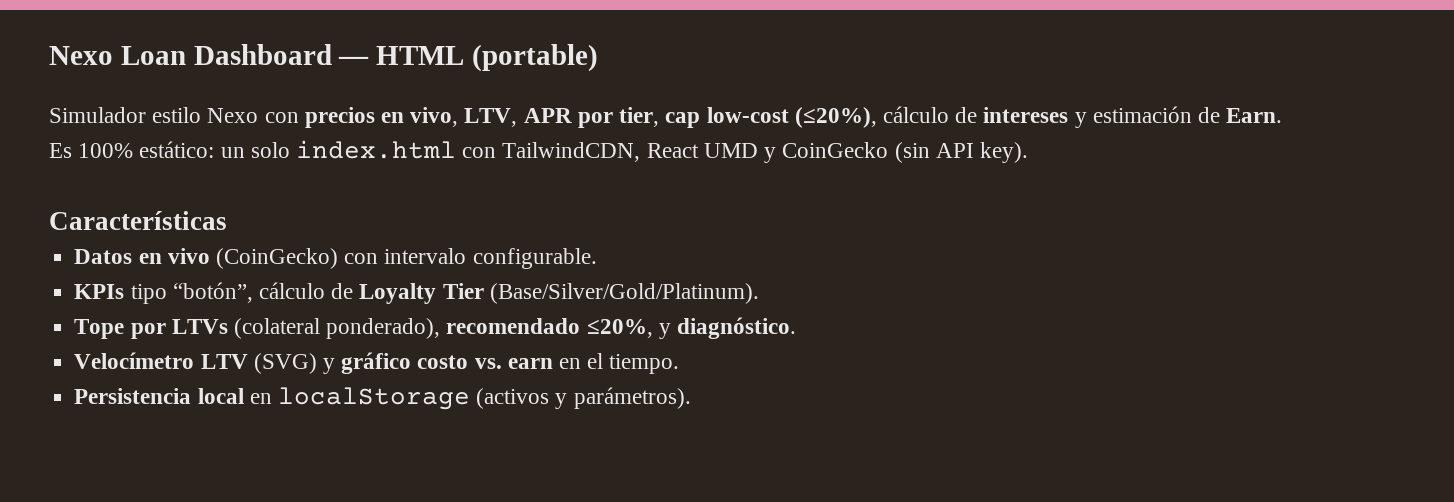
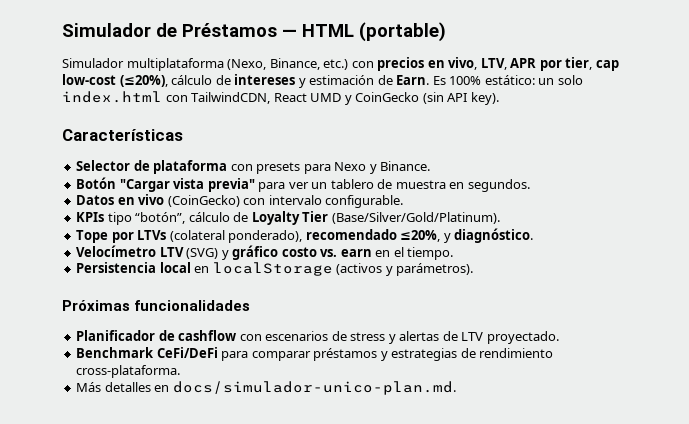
- Nexo Loan Dashboard — HTML (portable)
+ Simulador de Préstamos — HTML (portable)
- Simulador estilo Nexo con precios en vivo, LTV, APR por tier, cap low-cost (≤20%), cálculo de intereses y estimación de Earn.
- Es 100% estático: un solo index.html con TailwindCDN, React UMD y CoinGecko (sin API key).
+ Simulador multiplataforma (Nexo, Binance, etc.) con precios en vivo, LTV, APR por tier, cap low-cost (≤20%), cálculo de intereses y estimación de Earn. Es 100% estático: un solo index.html con TailwindCDN, React UMD y CoinGecko (sin API key).
+ Selector de plataforma con presets para Nexo y Binance.
+ Botón "Cargar vista previa" para ver un tablero de muestra en segundos.
+ Próximas funcionalidades
+ Planificador de cashflow con escenarios de stress y alertas de LTV proyectado.
+ Benchmark CeFi/DeFi para comparar préstamos y estrategias de rendimiento cross-plataforma.
+ Más detalles en docs/simulador-unico-plan.md.

